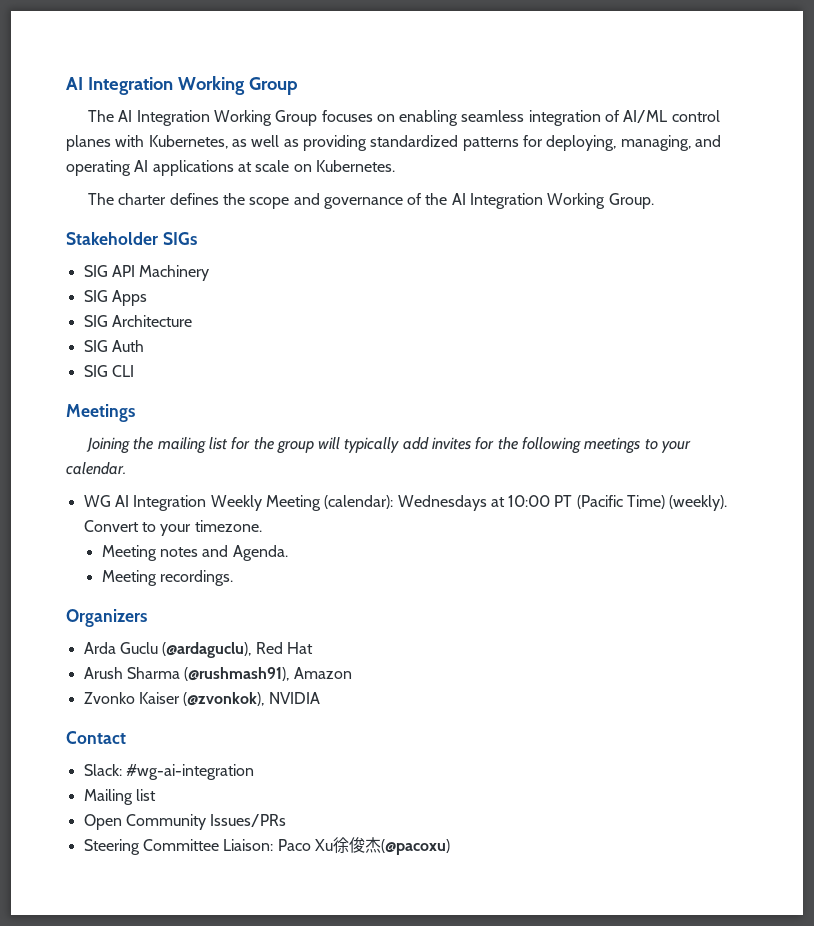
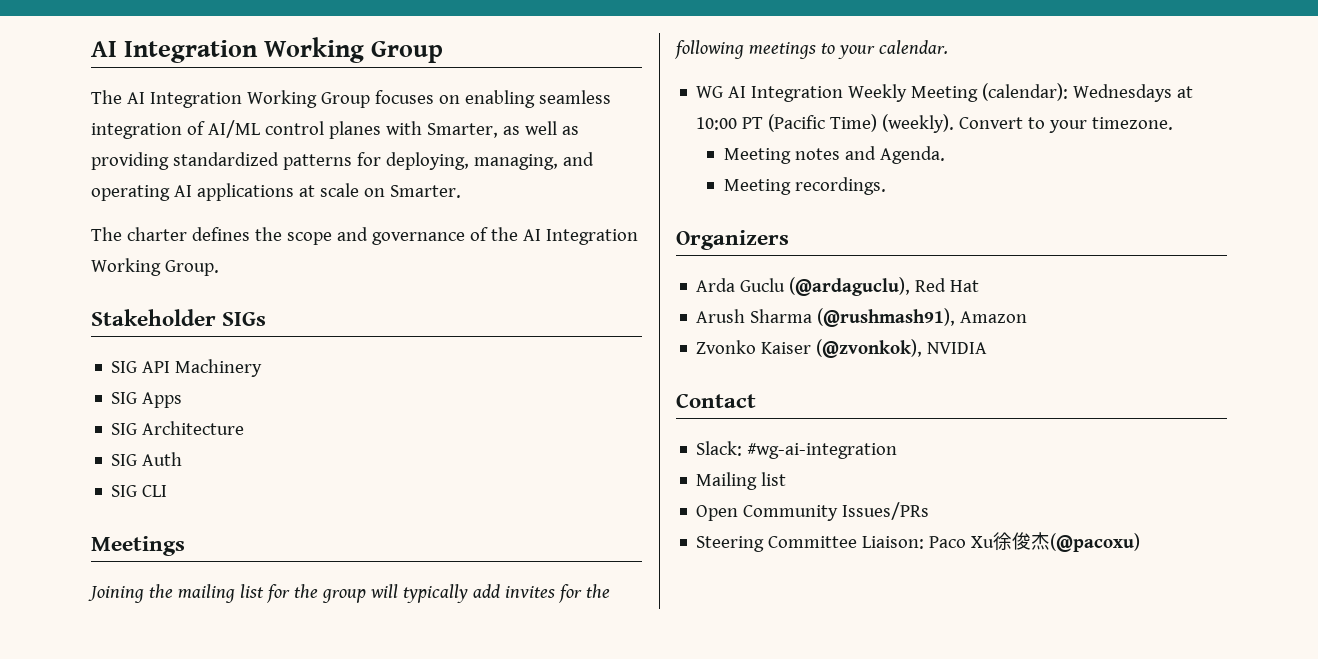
- The AI Integration Working Group focuses on enabling seamless integration of AI/ML control planes with Kubernetes, as well as providing standardized patterns for deploying, managing, and operating AI applications at scale on Kubernetes.
+ The AI Integration Working Group focuses on enabling seamless integration of AI/ML control planes with Smarter, as well as providing standardized patterns for deploying, managing, and operating AI applications at scale on Smarter.

